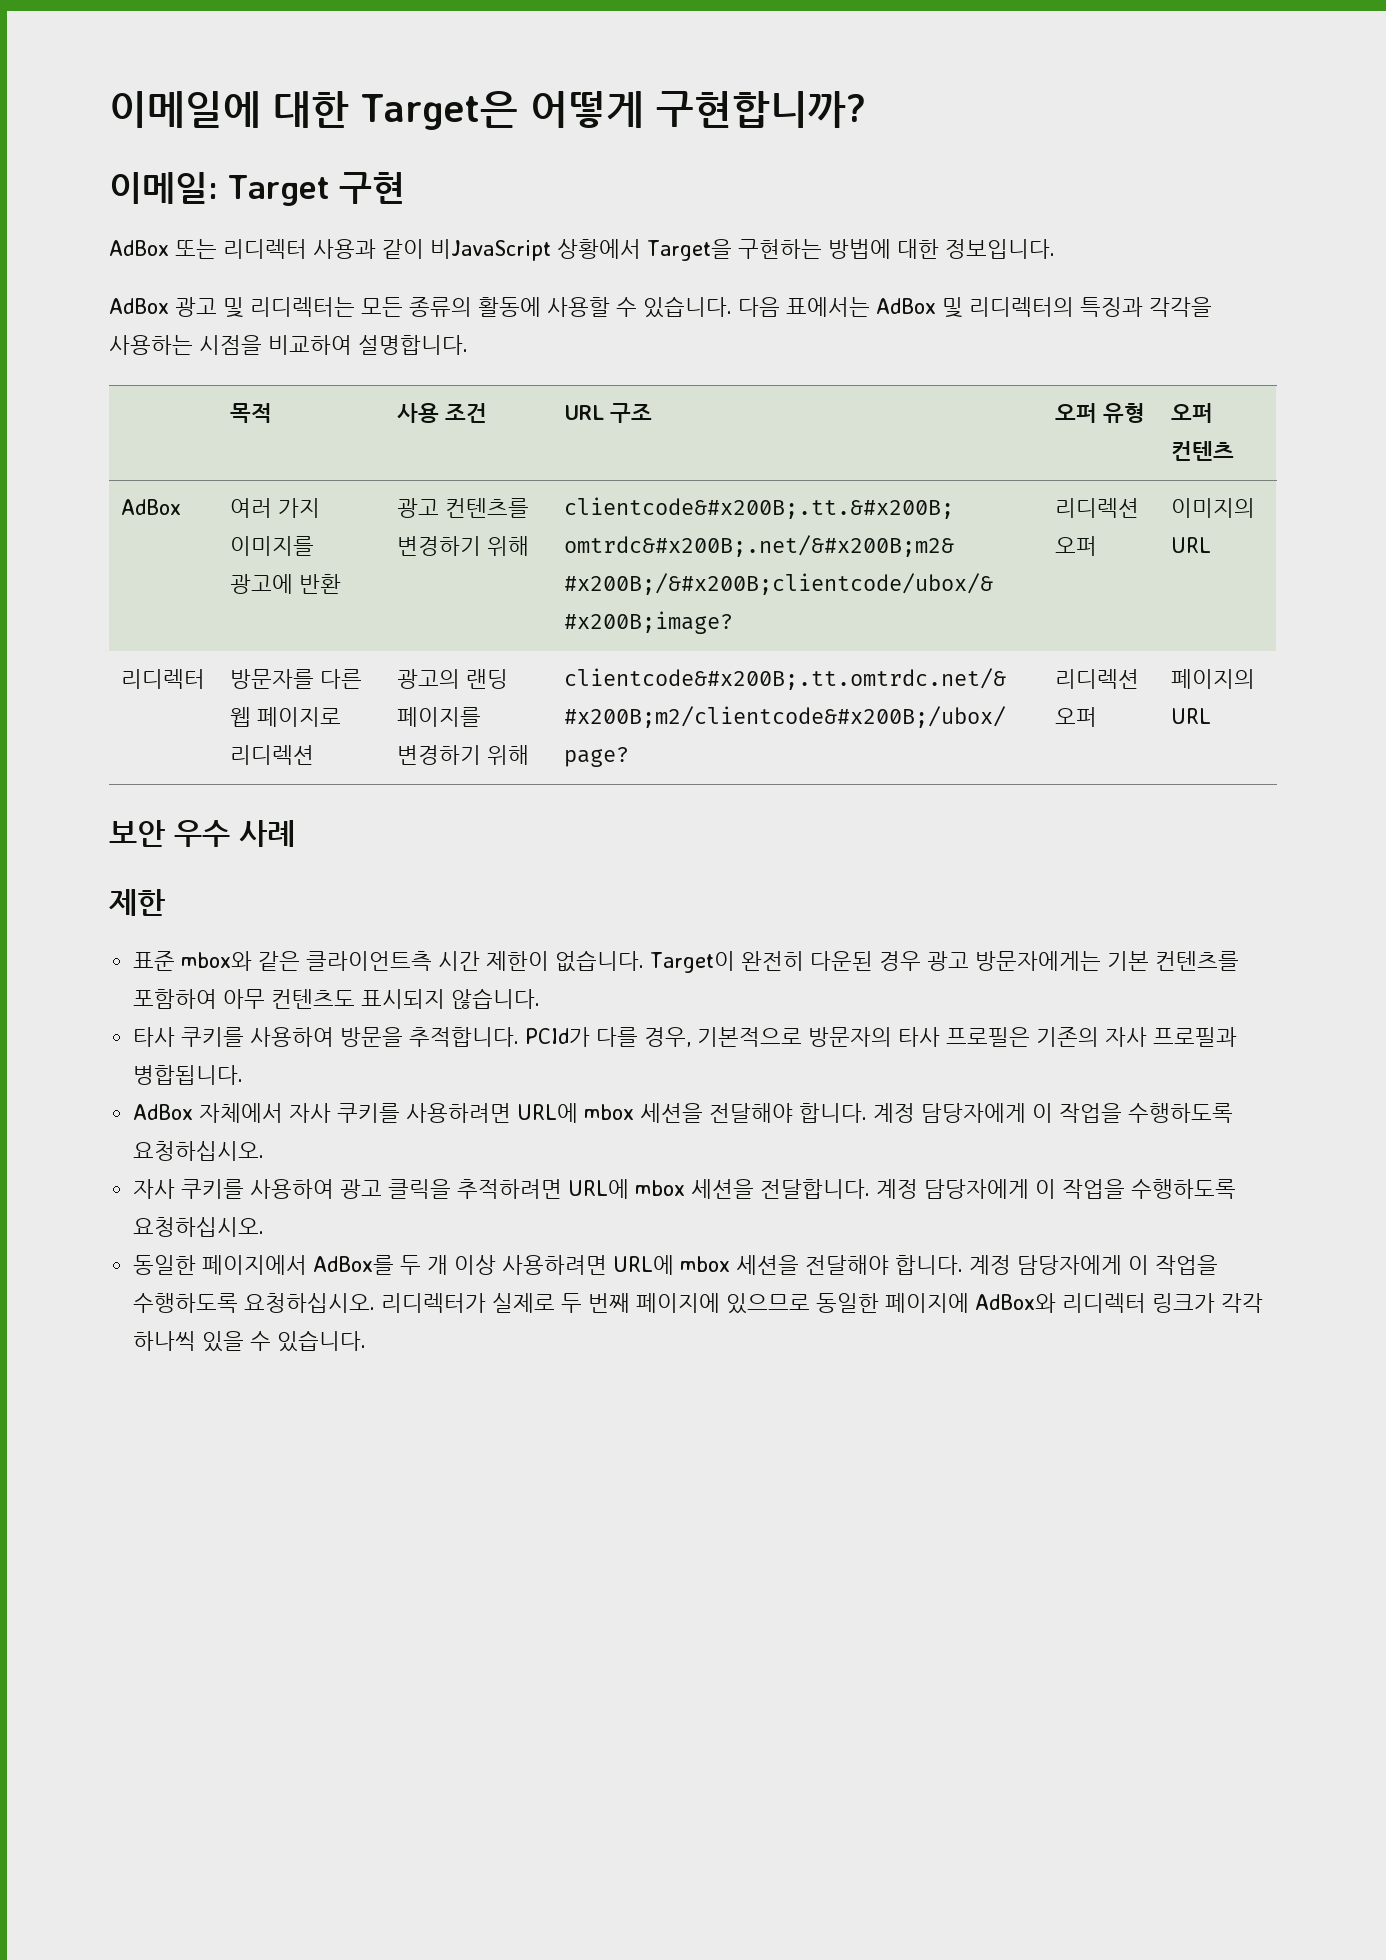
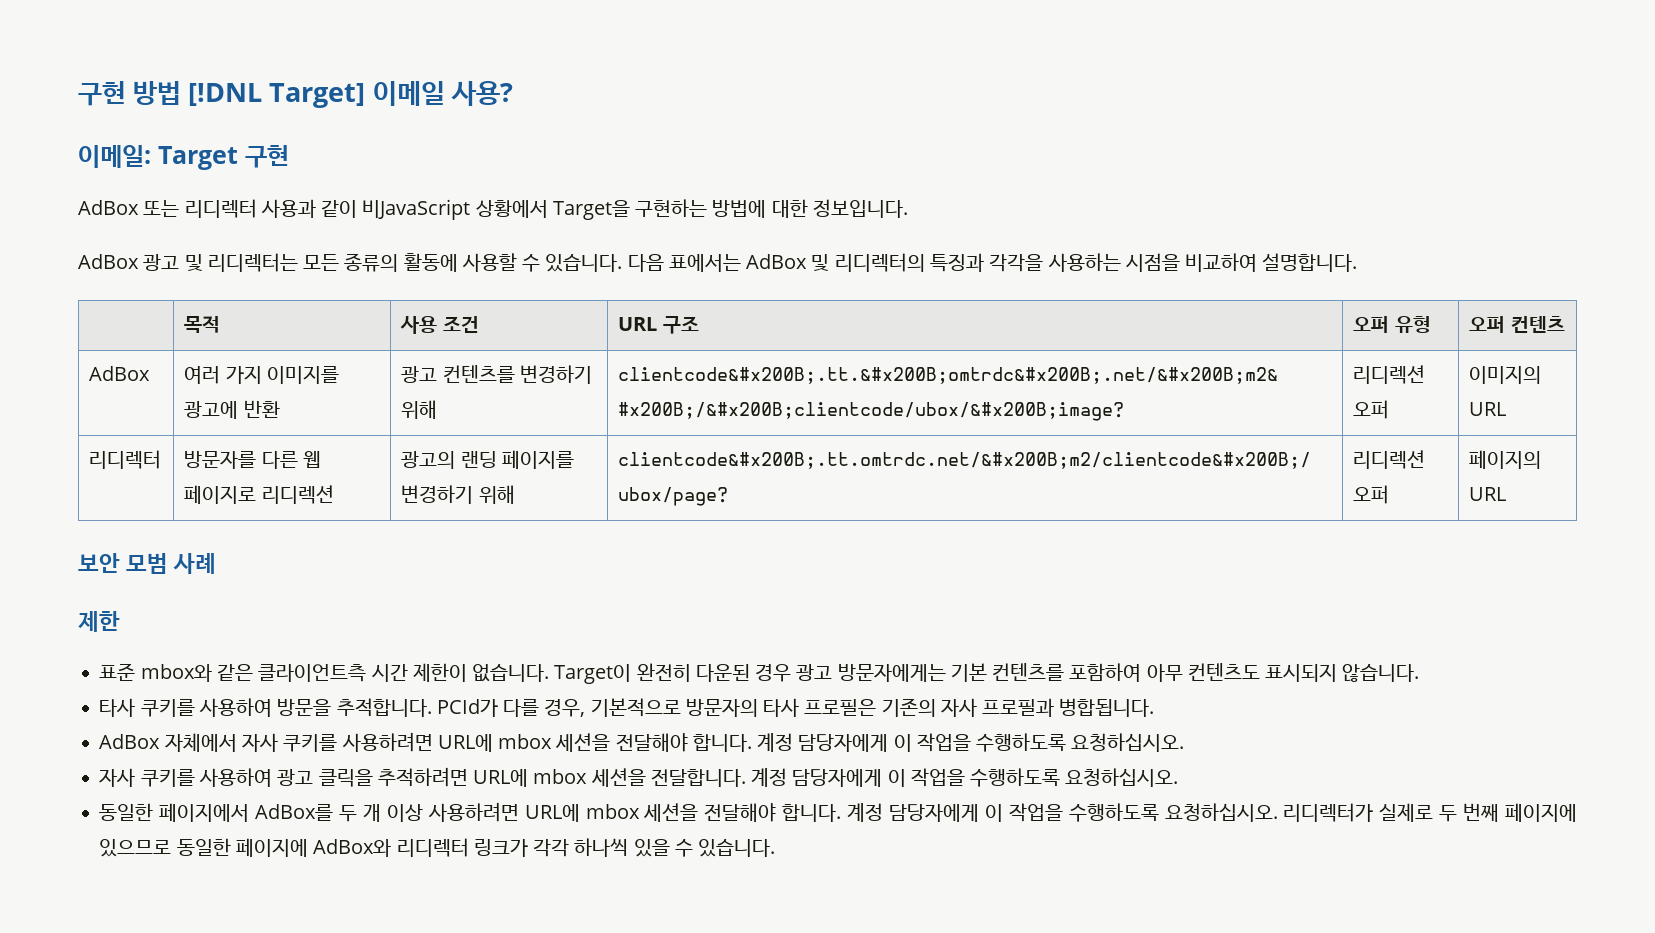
- 이메일에 대한 Target은 어떻게 구현합니까?
+ 구현 방법 [!DNL Target] 이메일 사용?
- 보안 우수 사례
+ 보안 모범 사례

